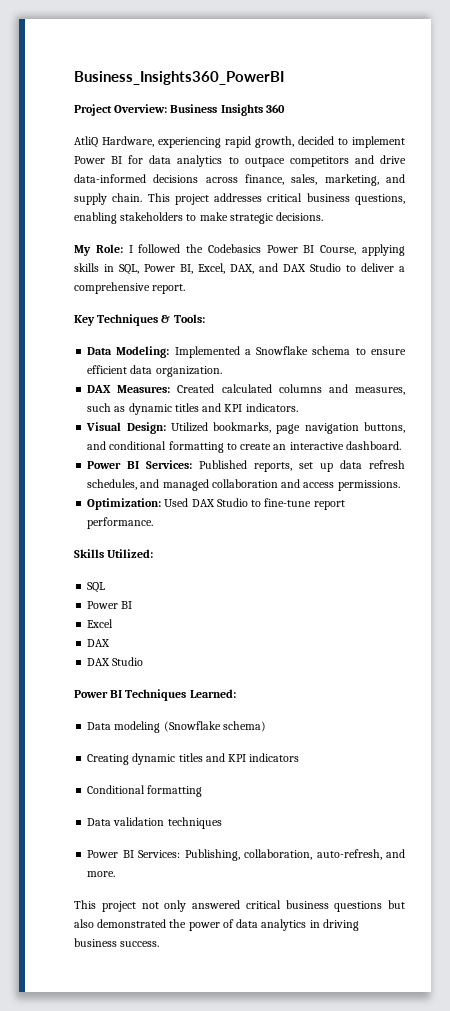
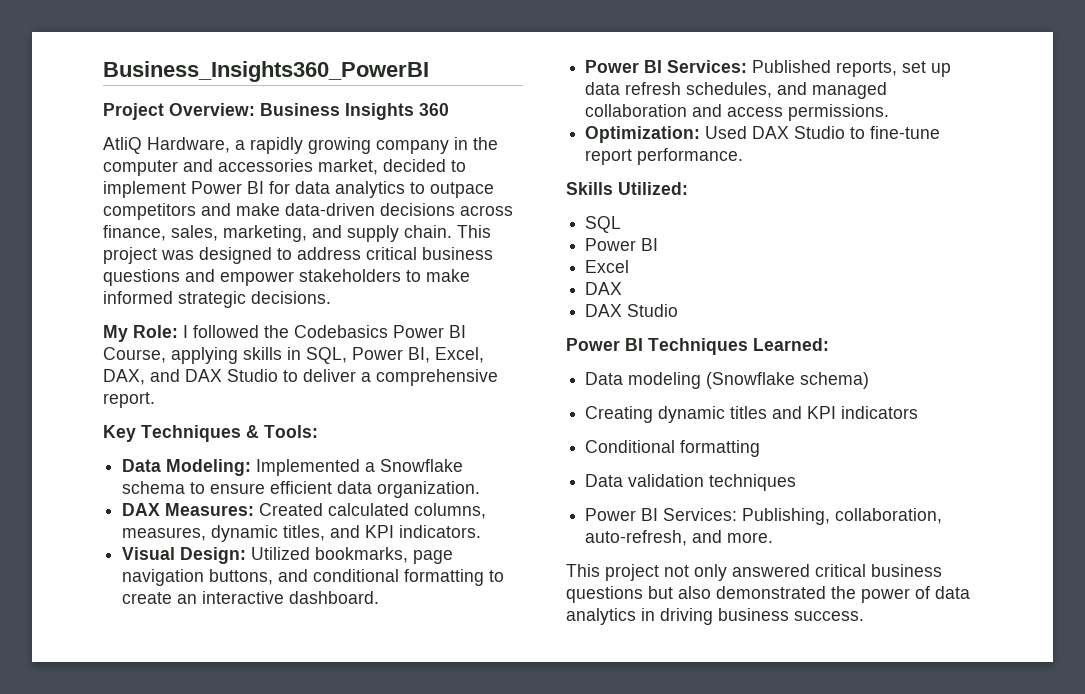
- AtliQ Hardware, experiencing rapid growth, decided to implement Power BI for data analytics to outpace competitors and drive data-informed decisions across finance, sales, marketing, and supply chain.
+ AtliQ Hardware, a rapidly growing company in the computer and accessories market, decided to implement Power BI for data analytics to outpace competitors and make data-driven decisions across finance, sales, marketing, and supply chain.
- This project addresses critical business questions, enabling stakeholders to make strategic decisions.
+ This project was designed to address critical business questions and empower stakeholders to make informed strategic decisions.
- DAX Measures: Created calculated columns and measures, such as dynamic titles and KPI indicators.
+ DAX Measures: Created calculated columns, measures, dynamic titles, and KPI indicators.

